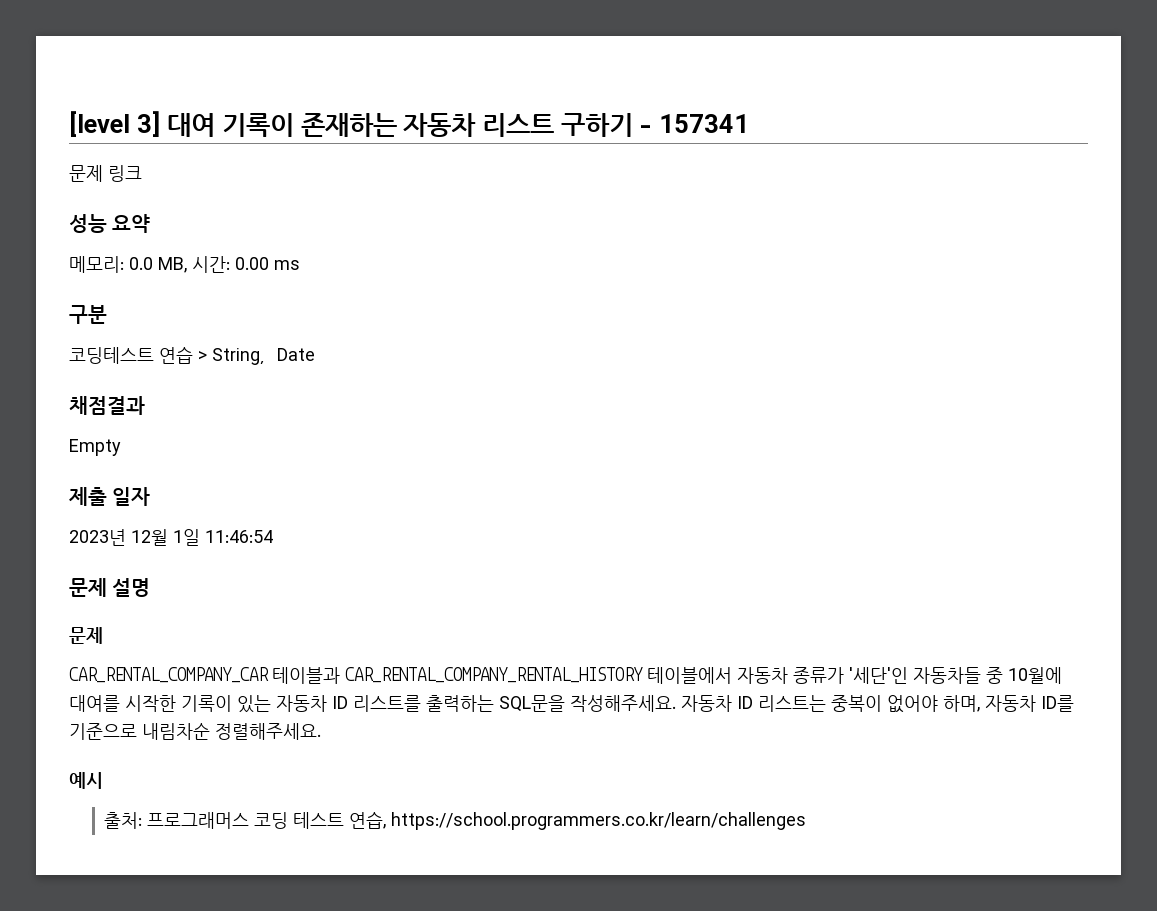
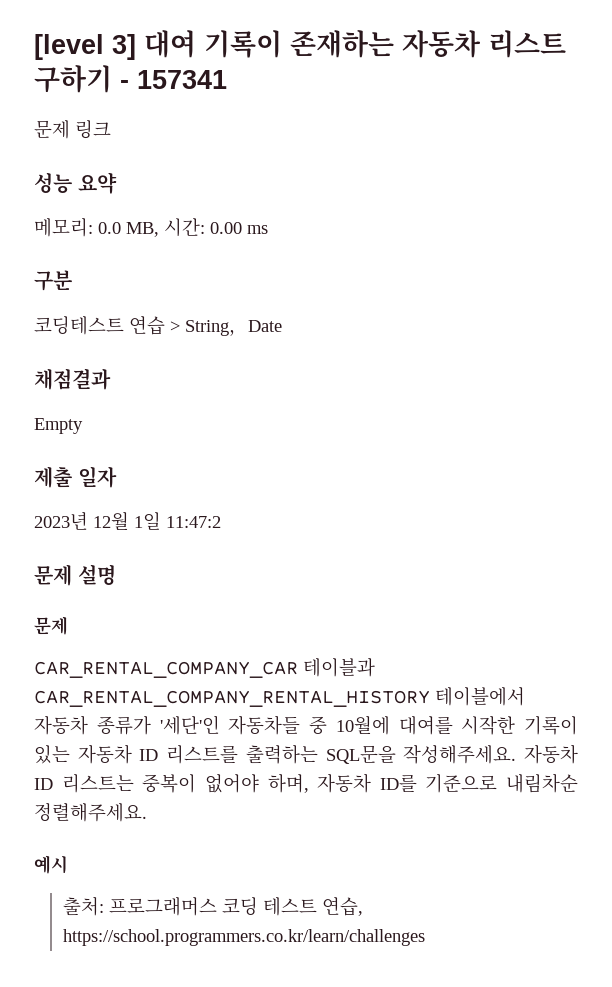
- 2023년 12월 1일 11:46:54
+ 2023년 12월 1일 11:47:2

